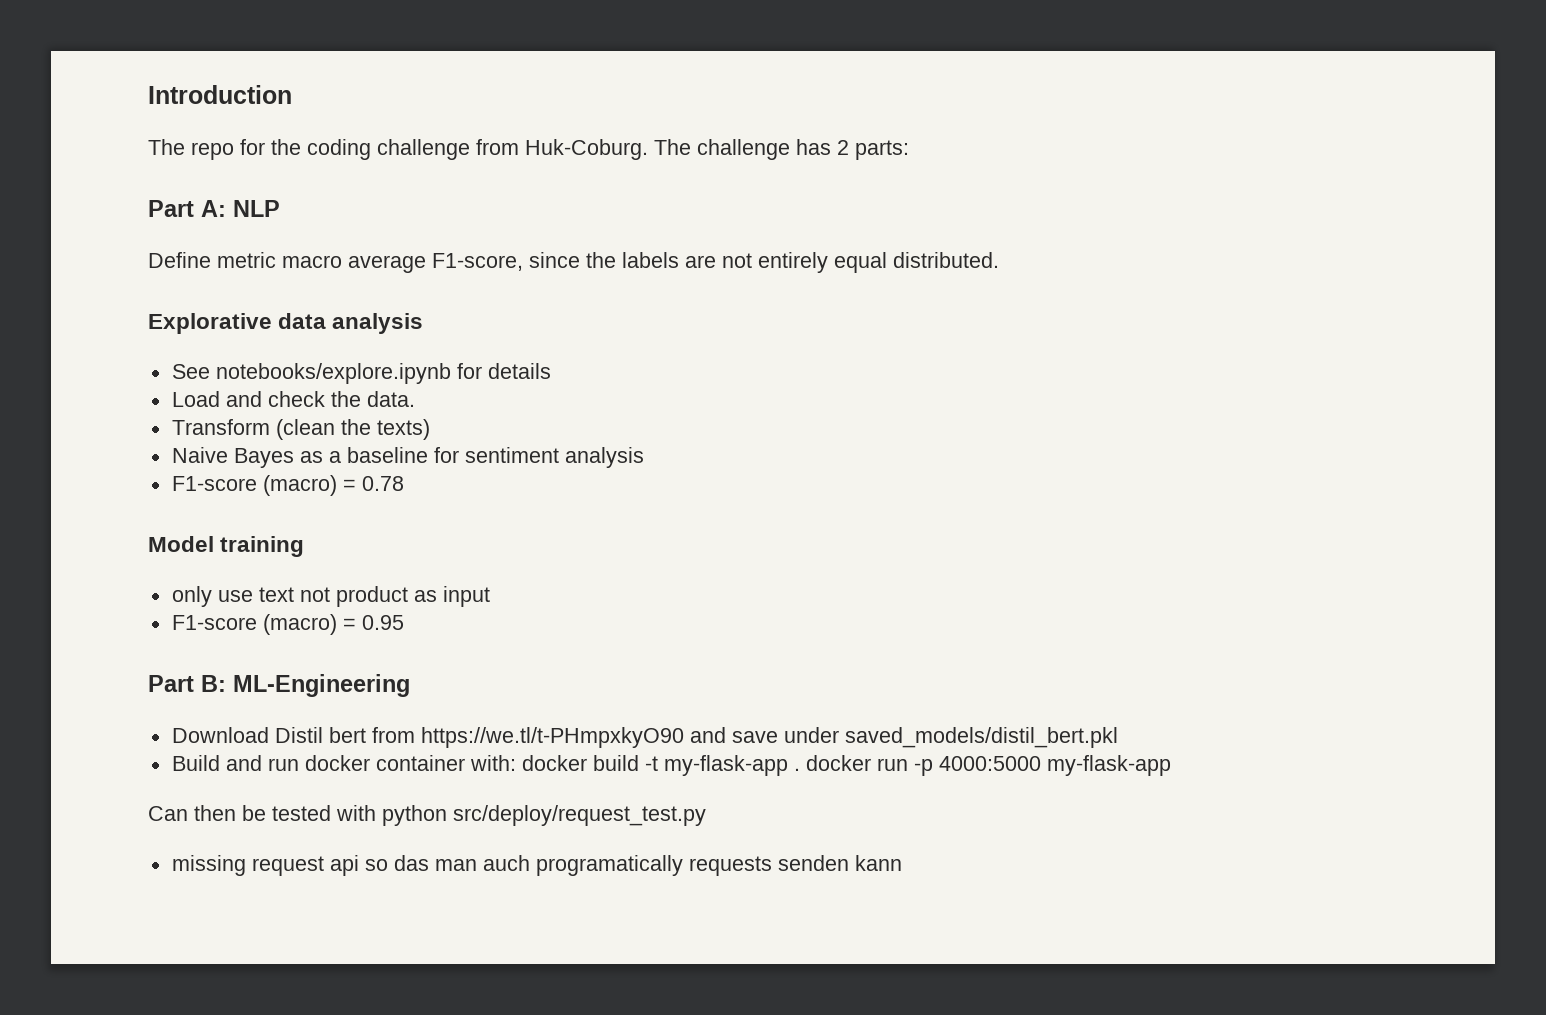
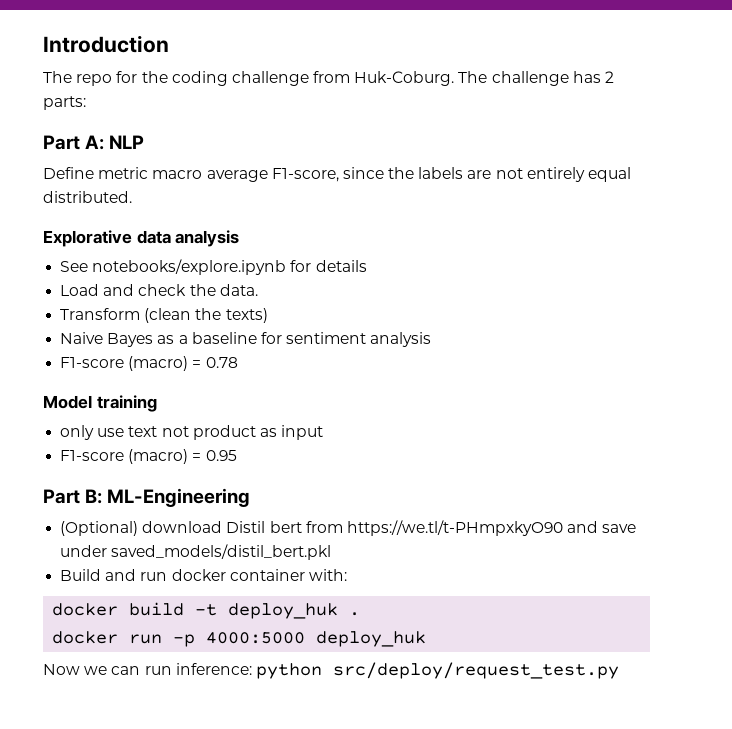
- Download Distil bert from https://we.tl/t-PHmpxkyO90 and save under saved_models/distil_bert.pkl
+ (Optional) download Distil bert from https://we.tl/t-PHmpxkyO90 and save under saved_models/distil_bert.pkl
- Build and run docker container with: docker build -t my-flask-app . docker run -p 4000:5000 my-flask-app
- Can then be tested with python src/deploy/request_test.py
- missing request api so das man auch programatically requests senden kann
+ Build and run docker container with:
+ docker build -t deploy_huk .
+ docker run -p 4000:5000 deploy_huk
+ Now we can run inference: python src/deploy/request_test.py

